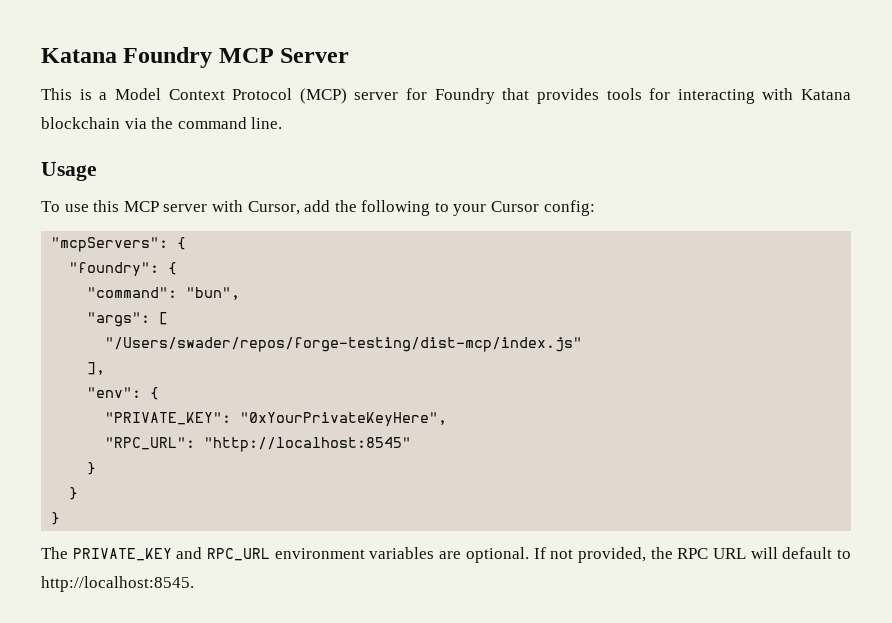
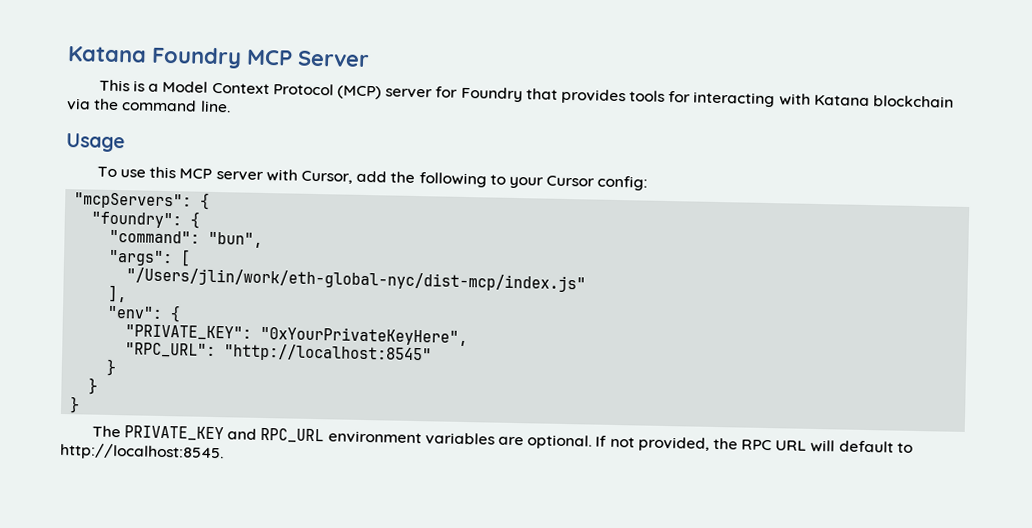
- "/Users/swader/repos/forge-testing/dist-mcp/index.js"
+ "/Users/jlin/work/eth-global-nyc/dist-mcp/index.js"

